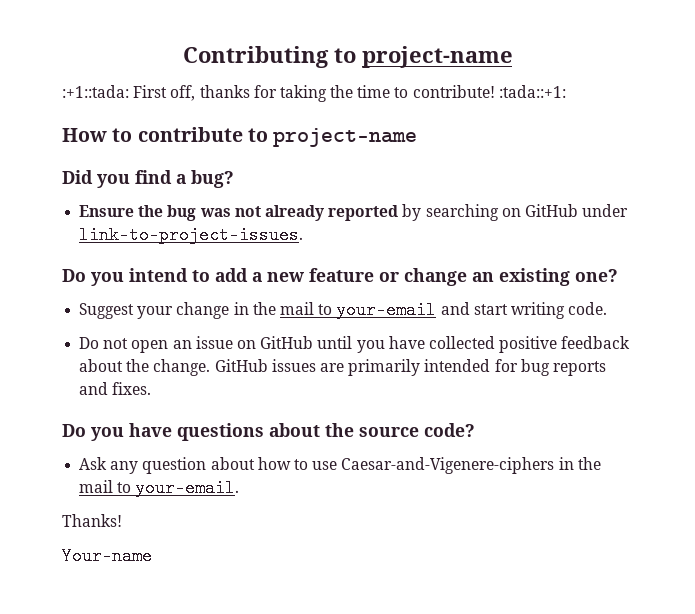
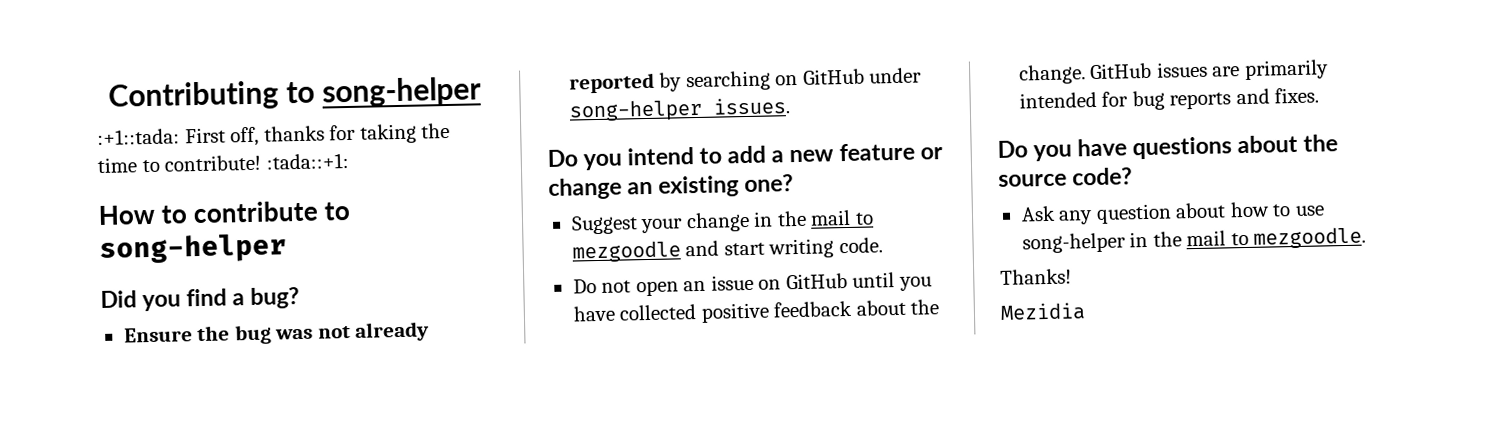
- Contributing to project-name
+ Contributing to song-helper
- How to contribute to project-name
+ How to contribute to song-helper
- Ensure the bug was not already reported by searching on GitHub under link-to-project-issues.
+ Ensure the bug was not already reported by searching on GitHub under song-helper issues.
- Suggest your change in the mail to your-email and start writing code.
+ Suggest your change in the mail to mezgoodle and start writing code.
- Ask any question about how to use Caesar-and-Vigenere-ciphers in the mail to your-email.
+ Ask any question about how to use song-helper in the mail to mezgoodle.
- Your-name
+ Mezidia

